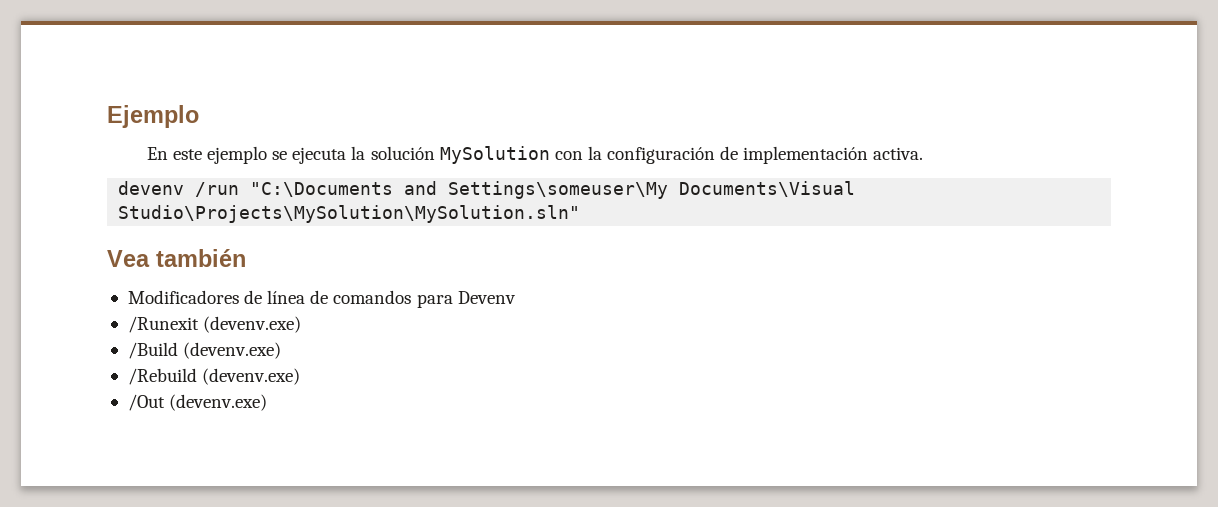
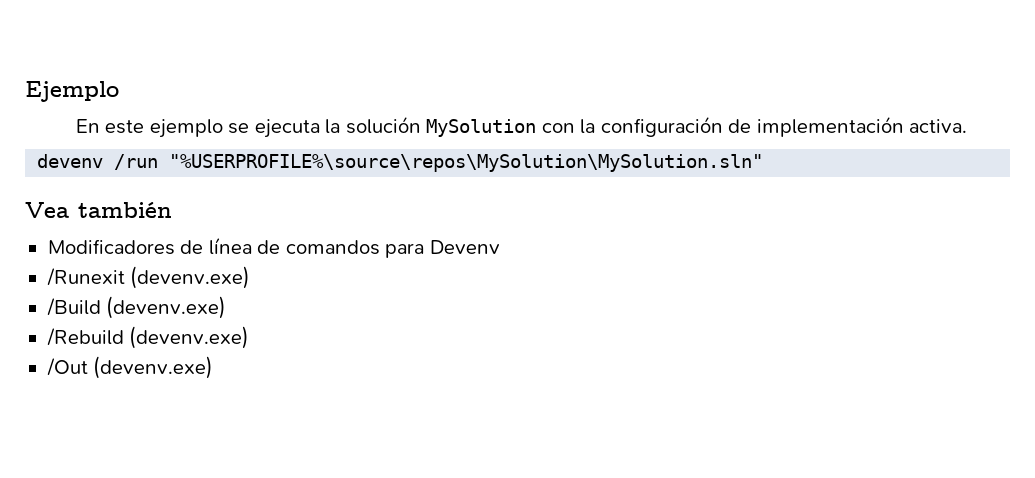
- devenv /run "C:\Documents and Settings\someuser\My Documents\Visual Studio\Projects\MySolution\MySolution.sln"
+ devenv /run "%USERPROFILE%\source\repos\MySolution\MySolution.sln"

